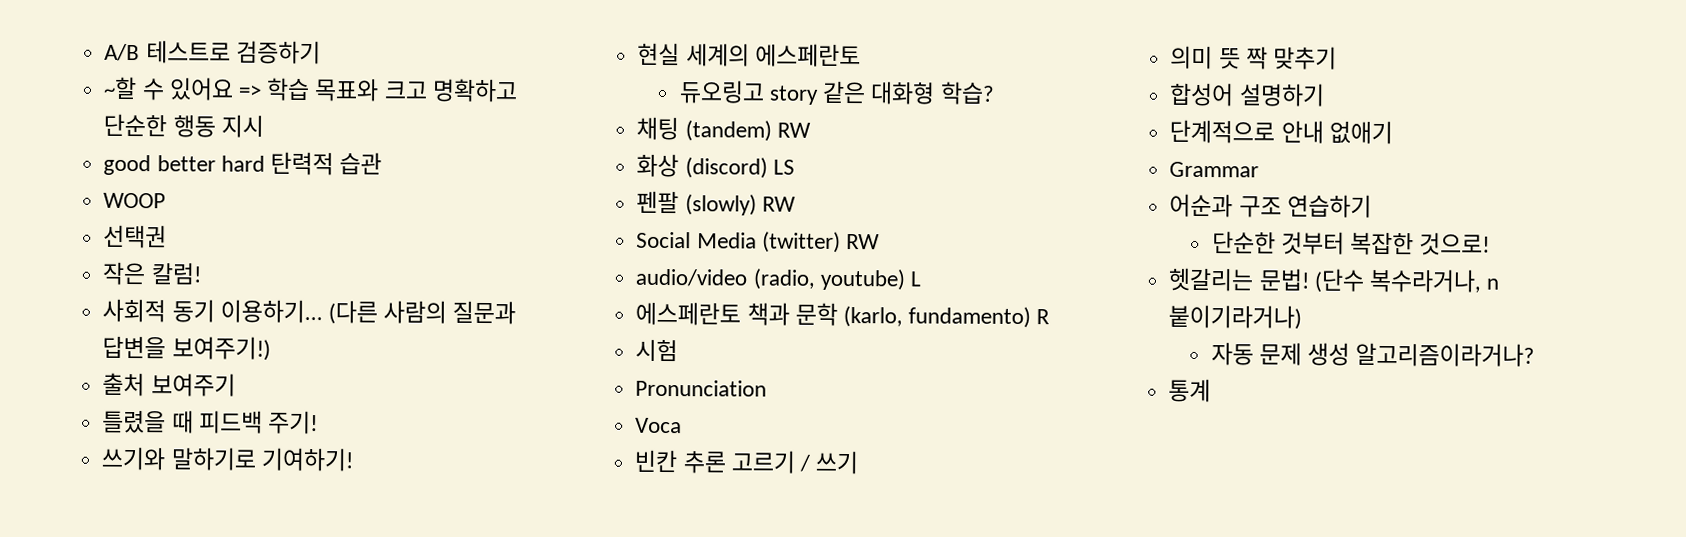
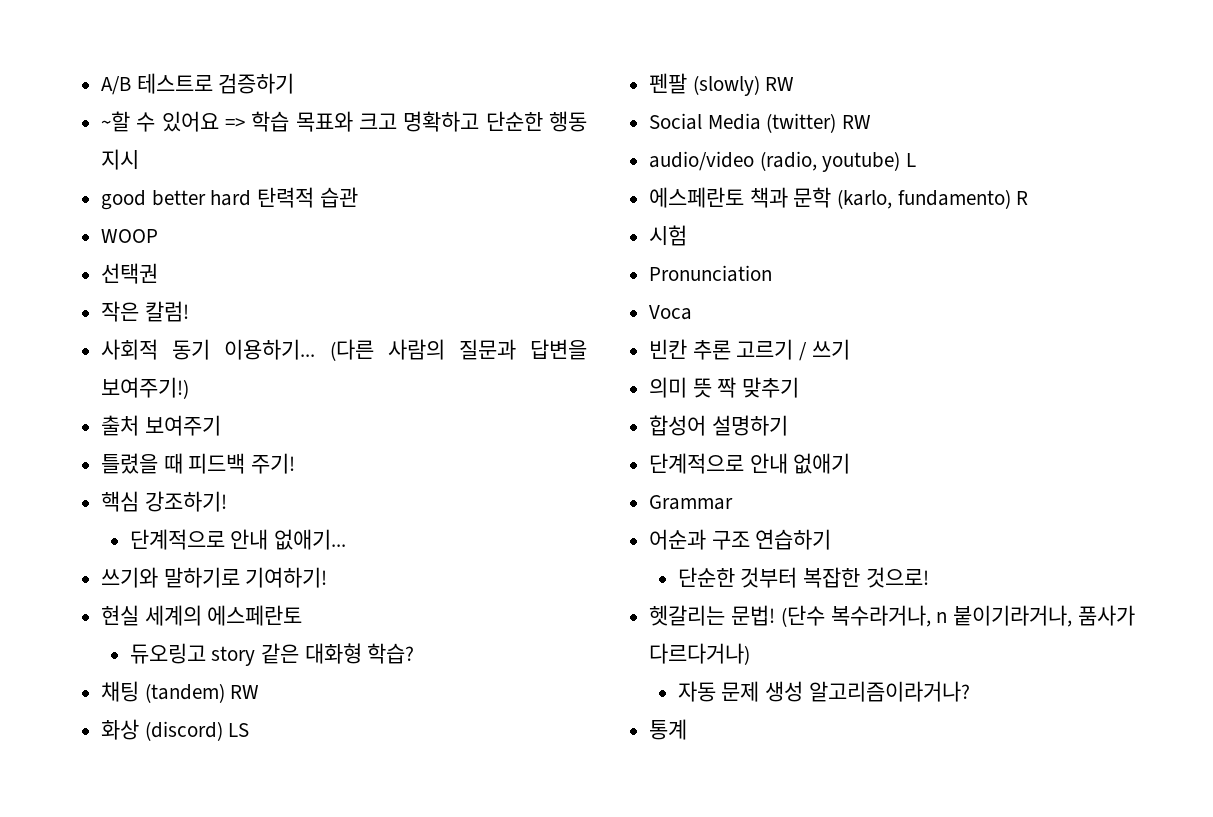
+ 핵심 강조하기!
+ 단계적으로 안내 없애기...
- (단수 복수라거나, n 붙이기라거나)
+ (단수 복수라거나, n 붙이기라거나, 품사가 다르다거나)

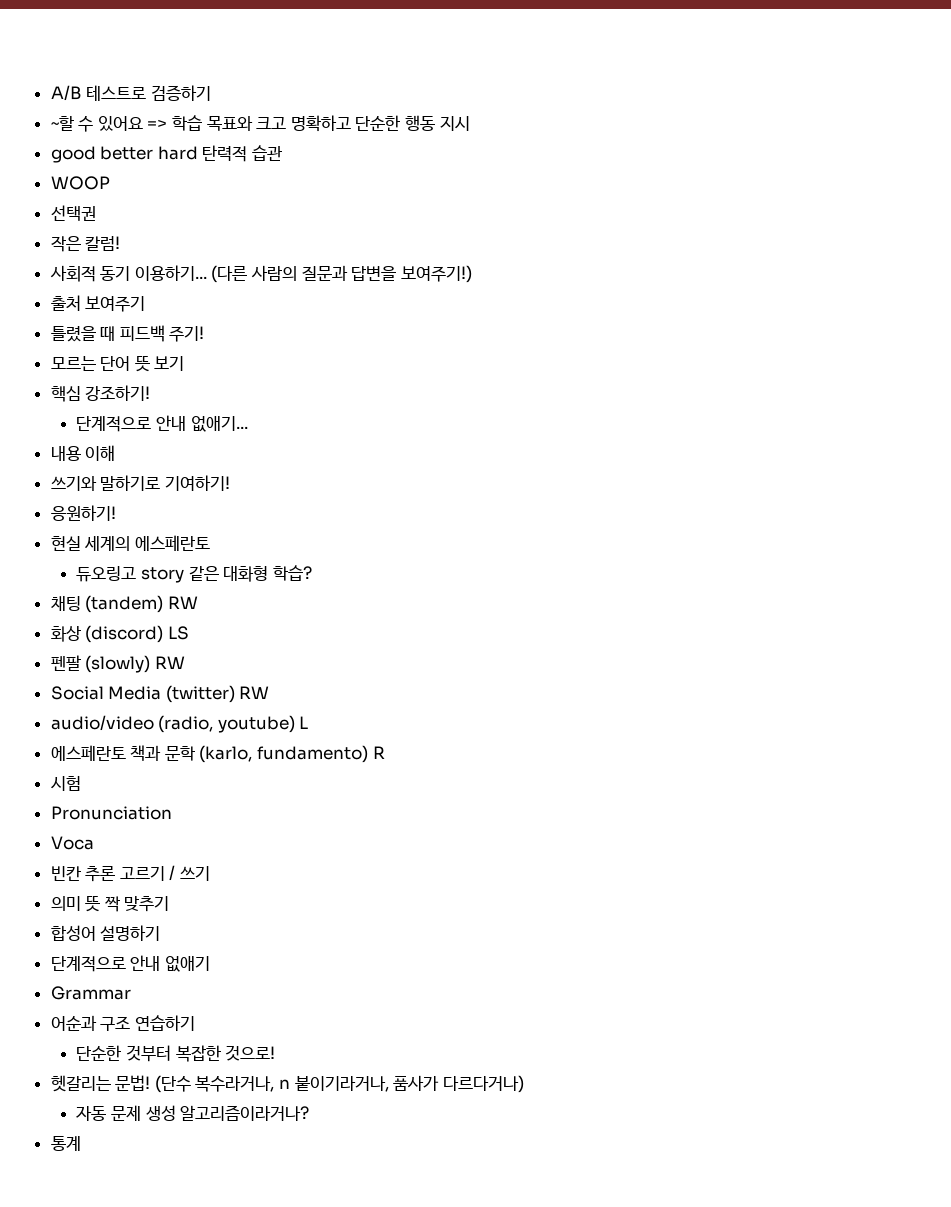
+ 모르는 단어 뜻 보기
+ 내용 이해
+ 응원하기!

